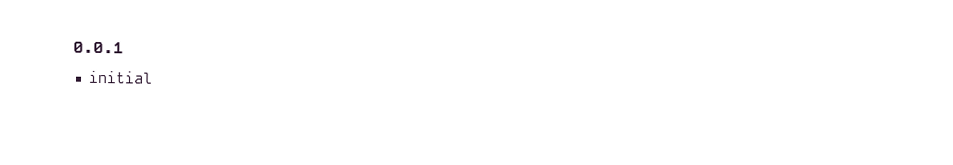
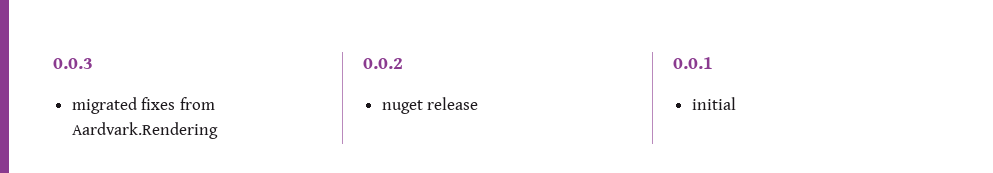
+ 0.0.3
+ migrated fixes from Aardvark.Rendering
+ 0.0.2
+ nuget release

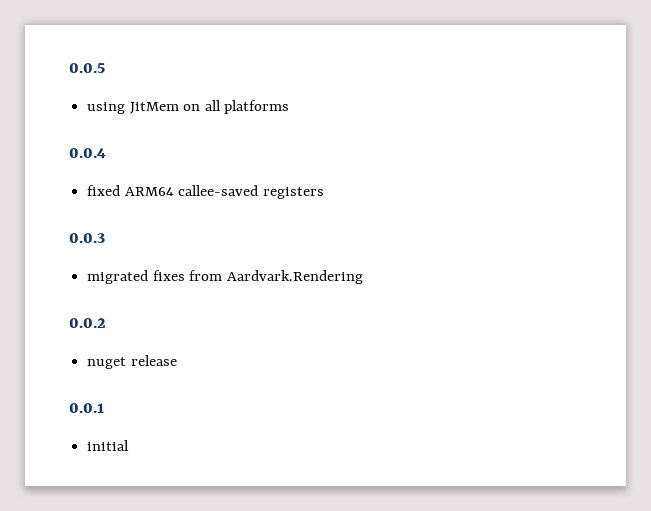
+ 0.0.5
+ using JitMem on all platforms
+ 0.0.4
+ fixed ARM64 callee-saved registers

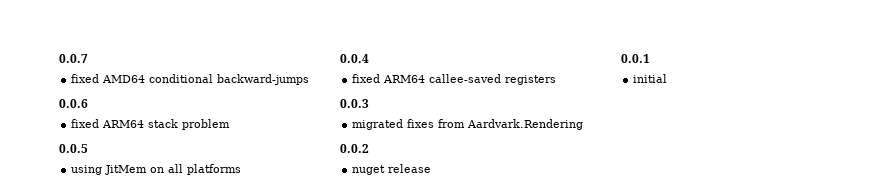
+ 0.0.7
+ fixed AMD64 conditional backward-jumps
+ 0.0.6
+ fixed ARM64 stack problem

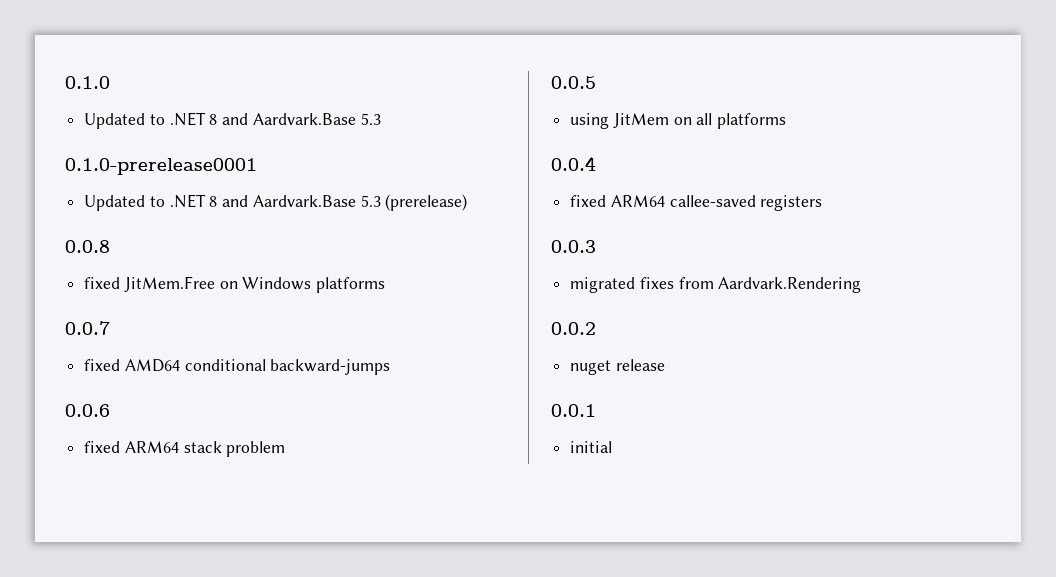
+ 0.1.0
+ Updated to .NET 8 and Aardvark.Base 5.3
+ 0.1.0-prerelease0001
+ Updated to .NET 8 and Aardvark.Base 5.3 (prerelease)
+ 0.0.8
+ fixed JitMem.Free on Windows platforms

